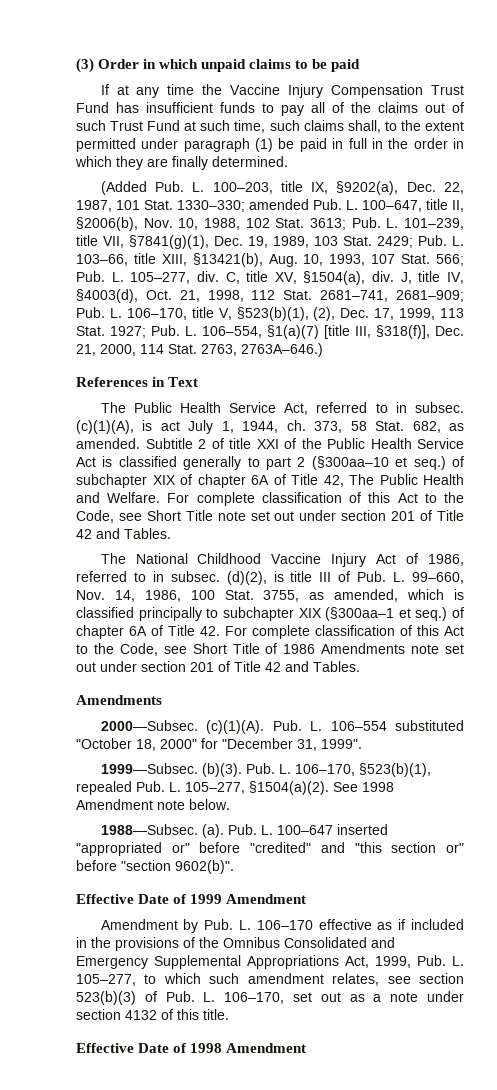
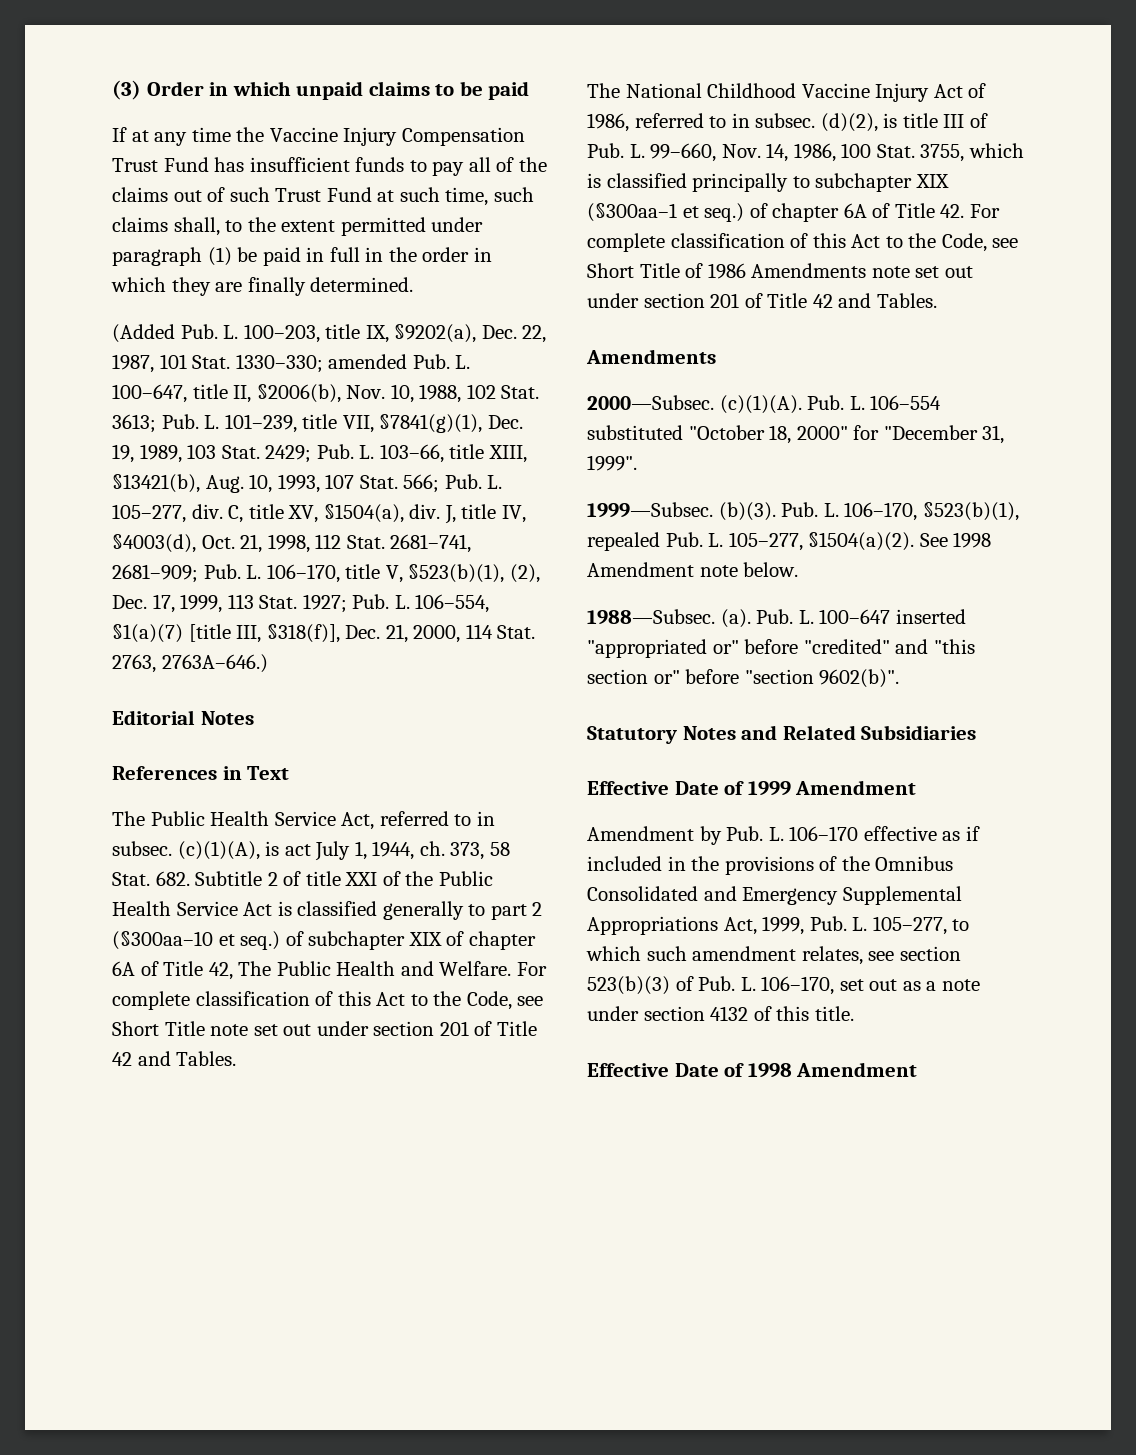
+ Editorial Notes
- 682, as amended. Subtitle 2 of title XXI of the Public Health Service Act is classified generally to part 2 (§300aa–10 et seq.) of subchapter XIX of chapter 6A of Title 42, The Public Health and Welfare.
+ 682. Subtitle 2 of title XXI of the Public Health Service Act is classified generally to part 2 (§300aa–10 et seq.) of subchapter XIX of chapter 6A of Title 42, The Public Health and Welfare.
- 3755, as amended, which is classified principally to subchapter XIX (§300aa–1 et seq.) of chapter 6A of Title 42. For complete classification of this Act to the Code, see Short Title of 1986 Amendments note set out under section 201 of Title 42 and Tables.
+ 3755, which is classified principally to subchapter XIX (§300aa–1 et seq.) of chapter 6A of Title 42. For complete classification of this Act to the Code, see Short Title of 1986 Amendments note set out under section 201 of Title 42 and Tables.
+ Statutory Notes and Related Subsidiaries

